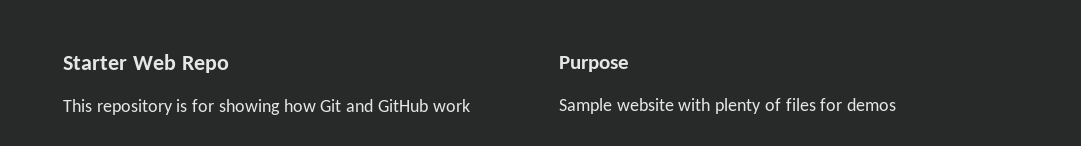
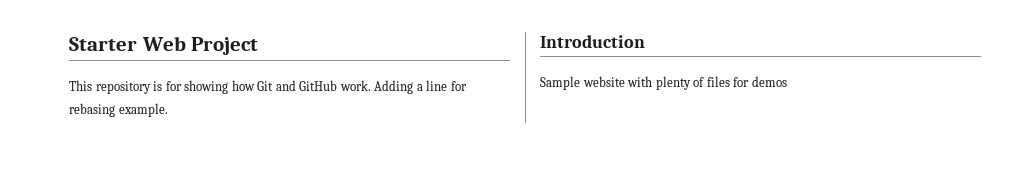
- Starter Web Repo
+ Starter Web Project
- This repository is for showing how Git and GitHub work
- Purpose
+ This repository is for showing how Git and GitHub work. Adding a line for rebasing example.
+ Introduction

